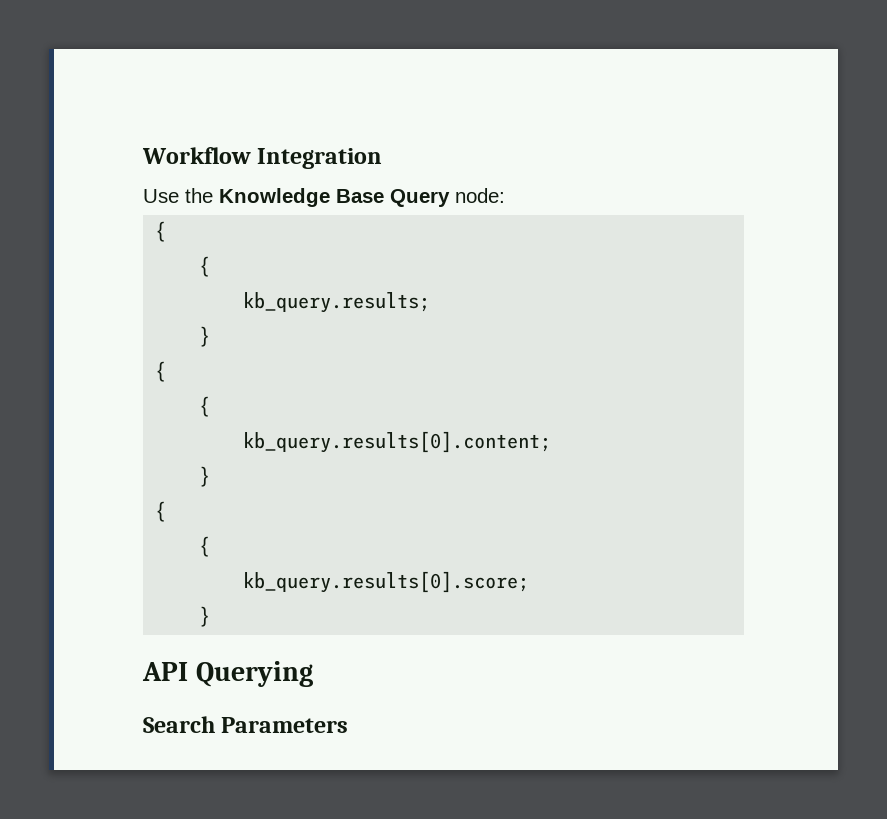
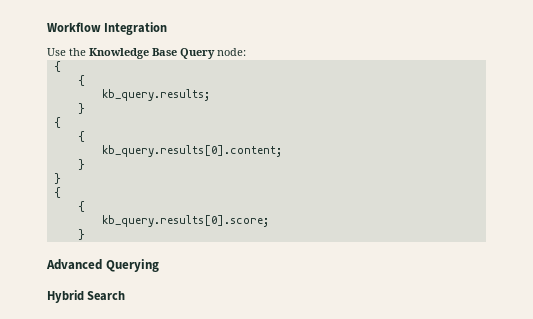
  kb_query.results[0].content;
+ }
- API Querying
+ Advanced Querying
- Search Parameters
+ Hybrid Search

